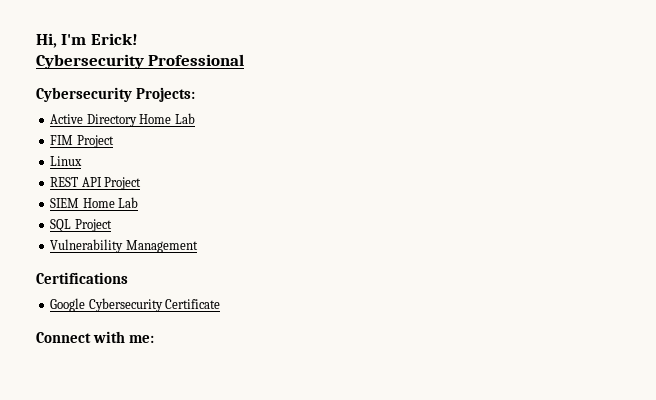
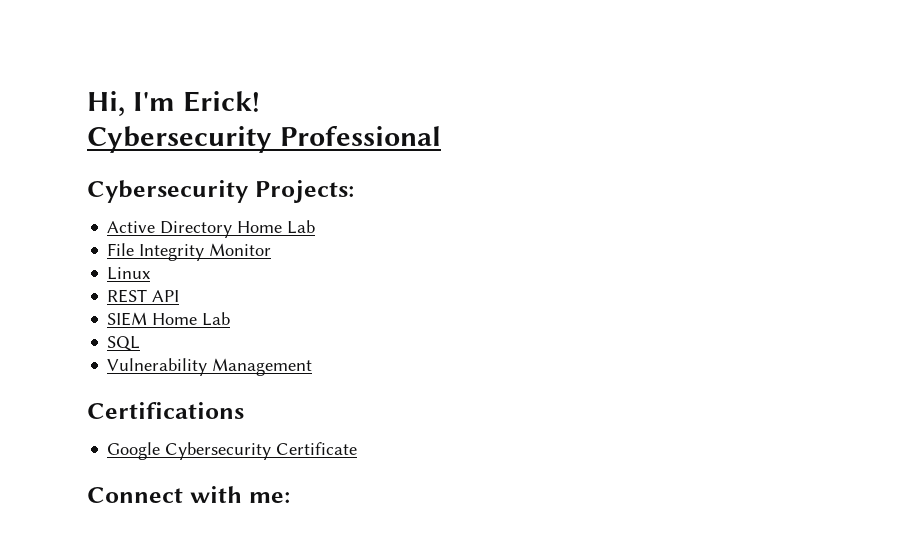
- FIM Project
+ File Integrity Monitor
- REST API Project
+ REST API
- SQL Project
+ SQL

